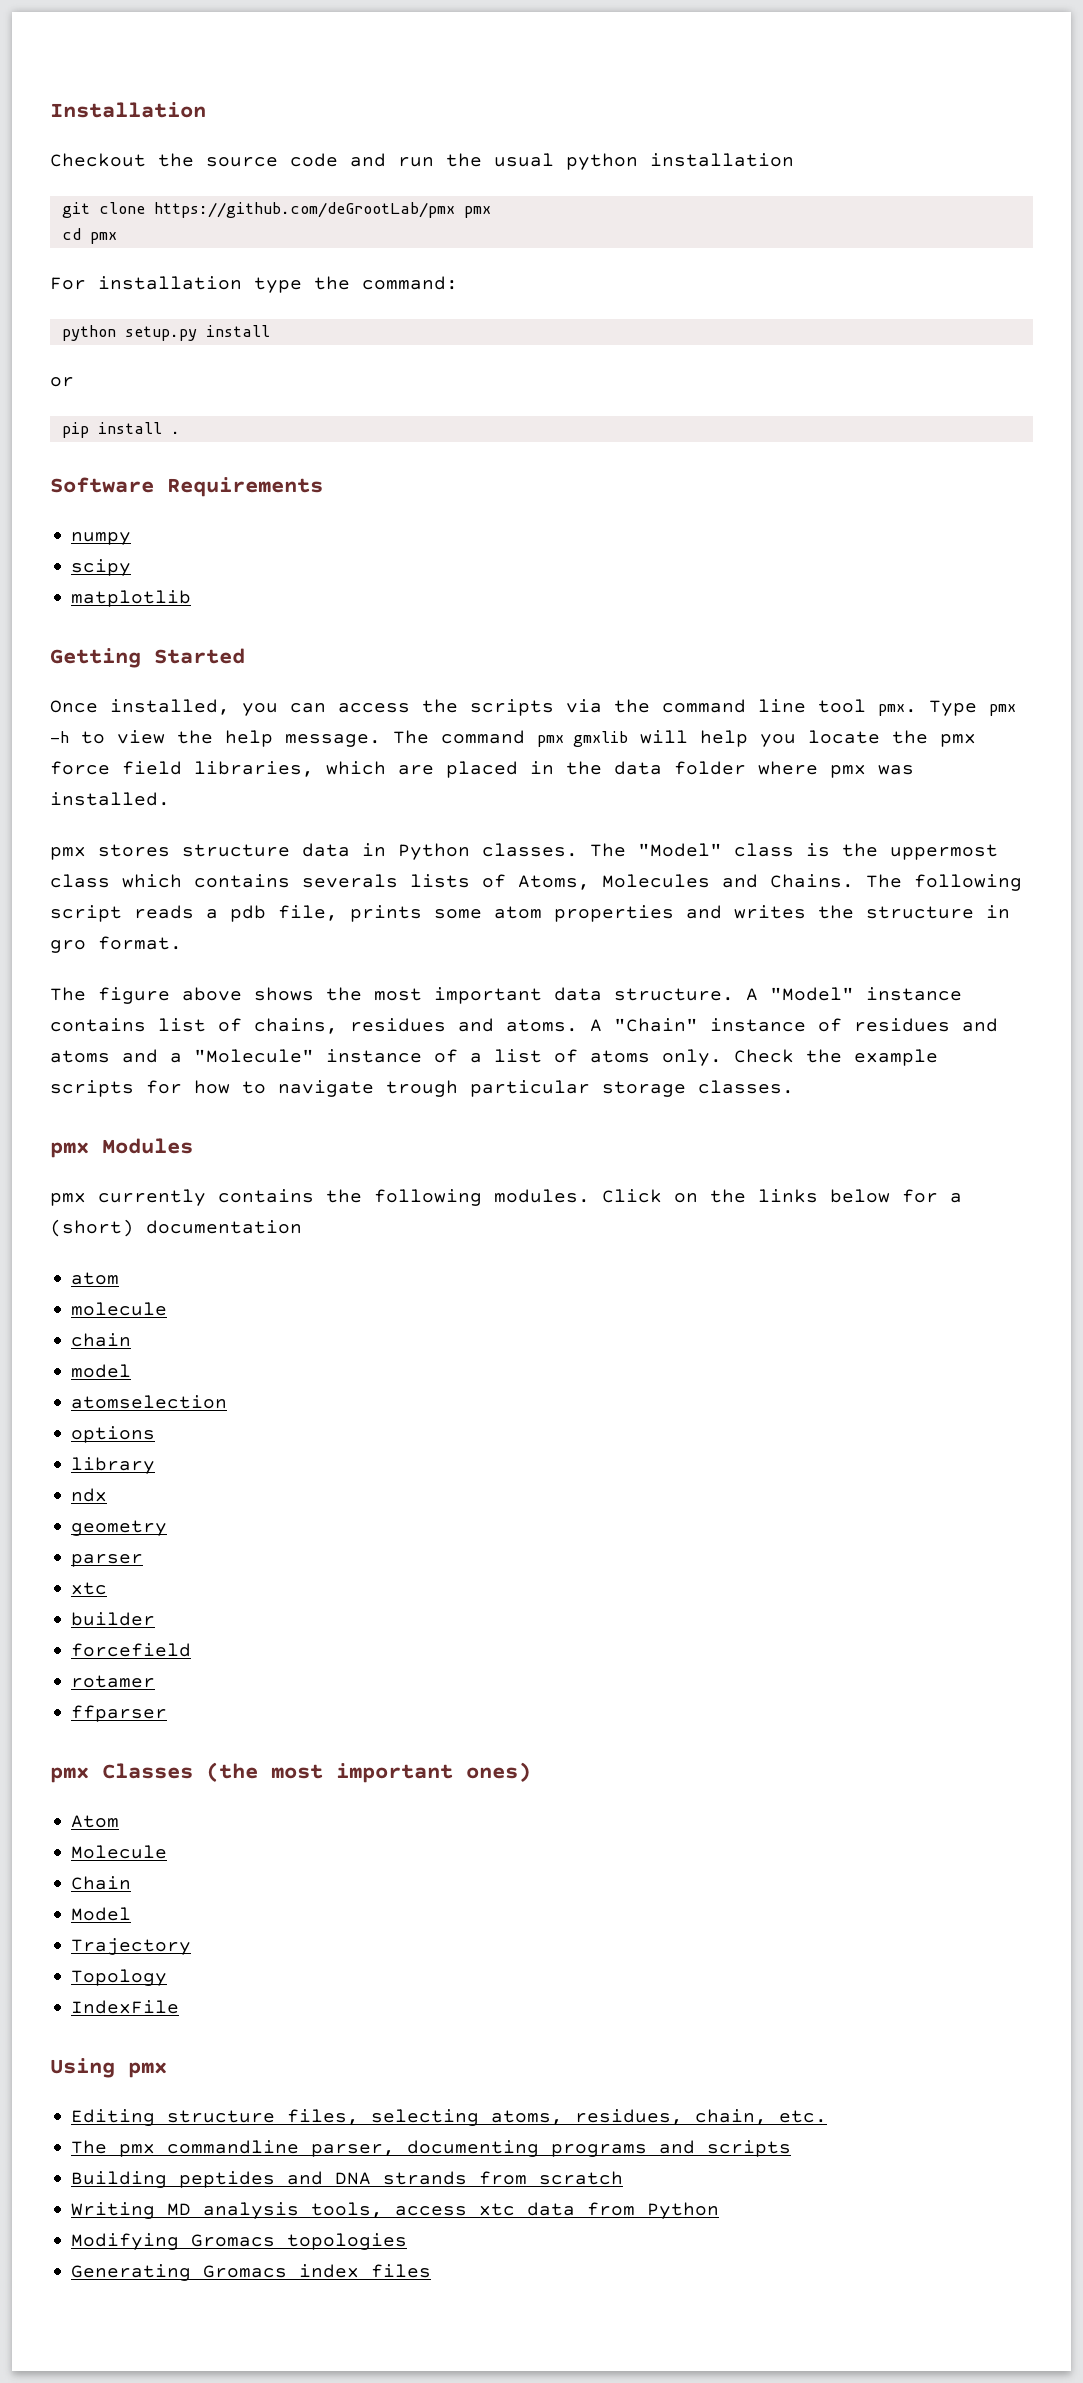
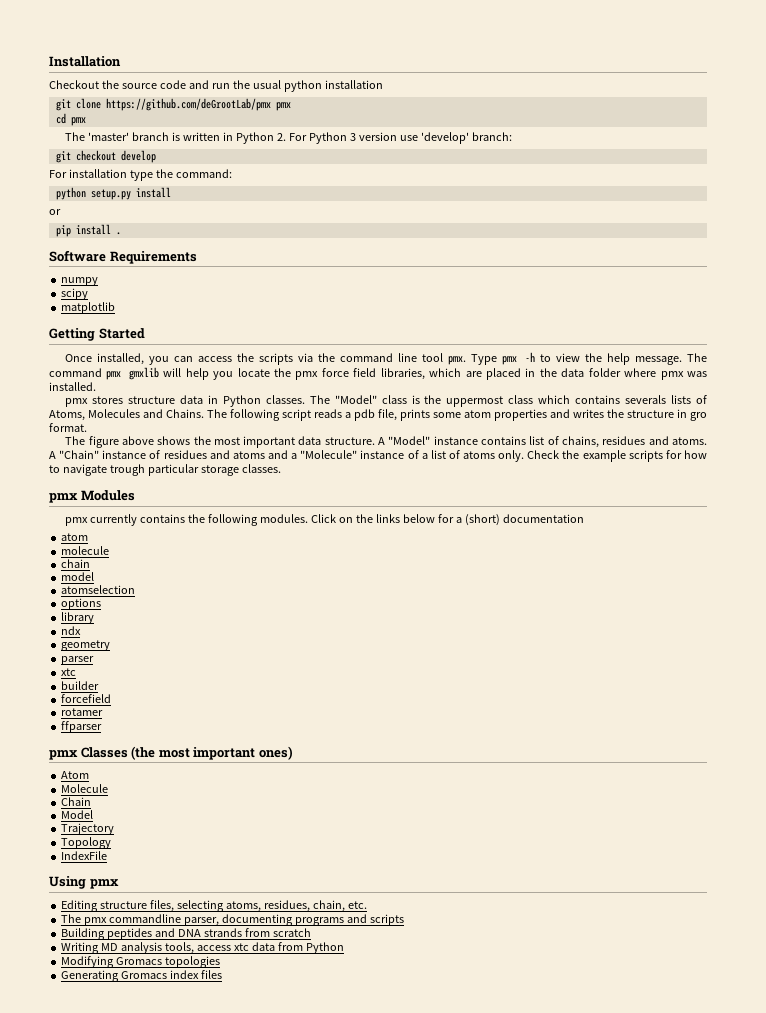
+ The 'master' branch is written in Python 2. For Python 3 version use 'develop' branch:
+ git checkout develop

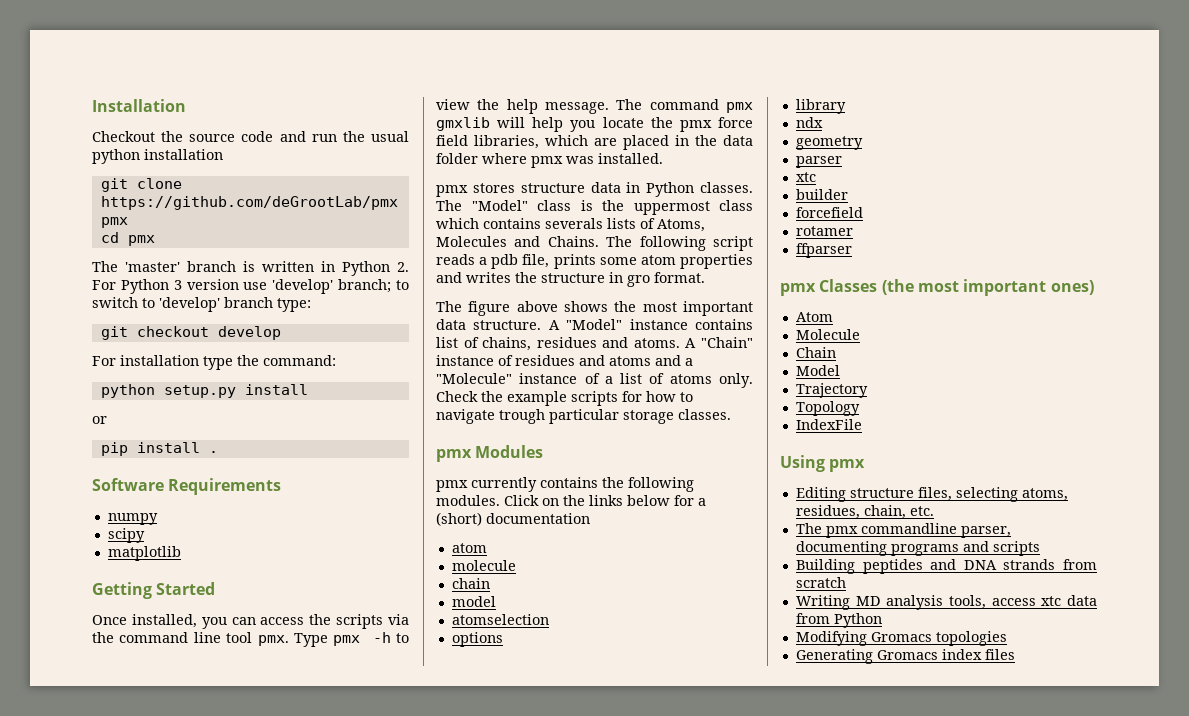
- The 'master' branch is written in Python 2. For Python 3 version use 'develop' branch:
+ The 'master' branch is written in Python 2. For Python 3 version use 'develop' branch; to switch to 'develop' branch type:

